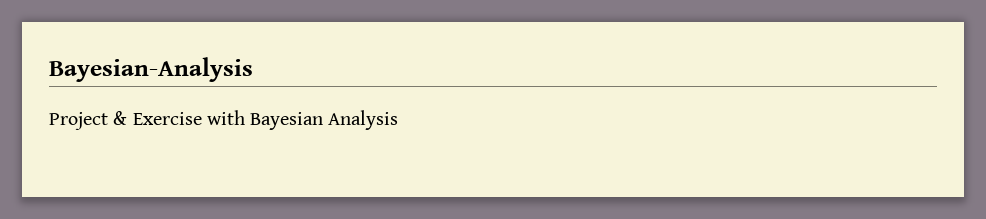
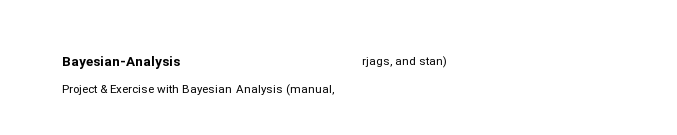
- Project & Exercise with Bayesian Analysis
+ Project & Exercise with Bayesian Analysis (manual, rjags, and stan)

